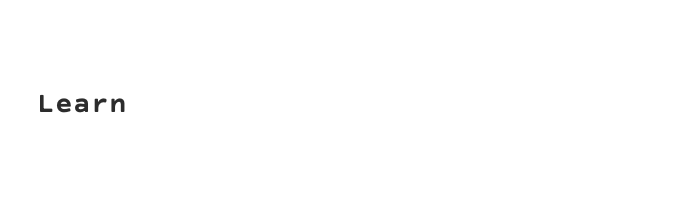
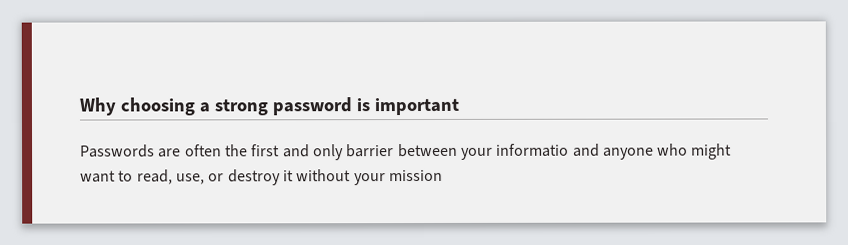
- Learn
+ Why choosing a strong password is important
+ Passwords are often the first and only barrier between your informatio and anyone who might want to read, use, or destroy it without your mission

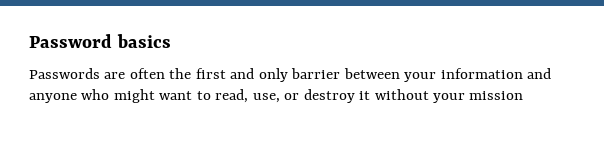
- Why choosing a strong password is important
+ Password basics
- Passwords are often the first and only barrier between your informatio and anyone who might want to read, use, or destroy it without your mission
+ Passwords are often the first and only barrier between your information and anyone who might want to read, use, or destroy it without your mission

